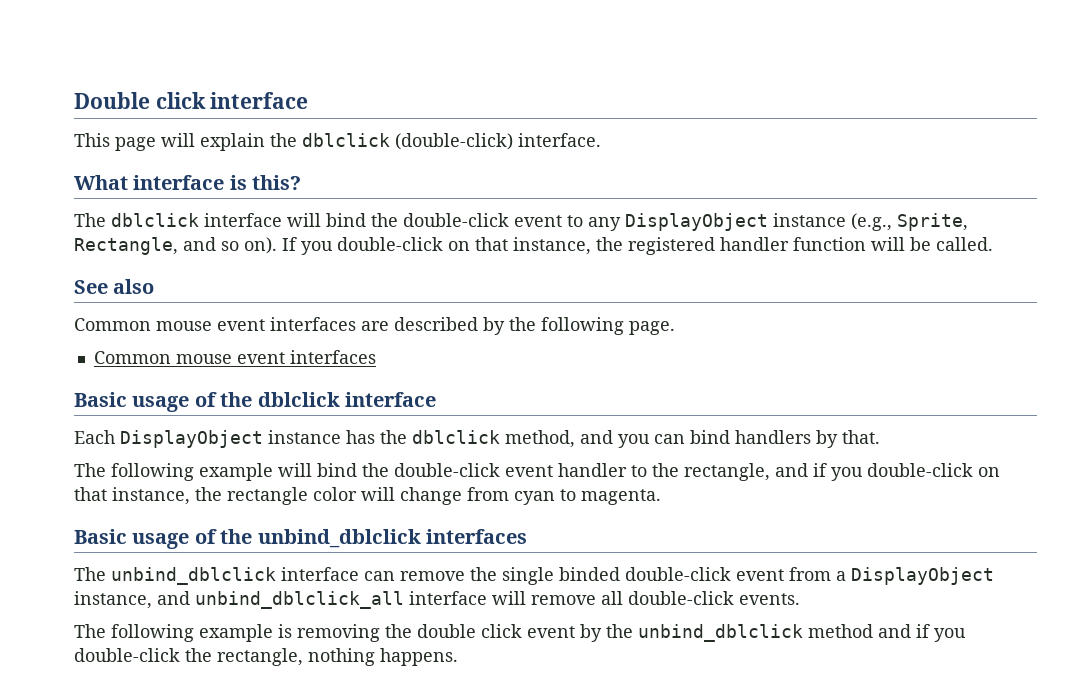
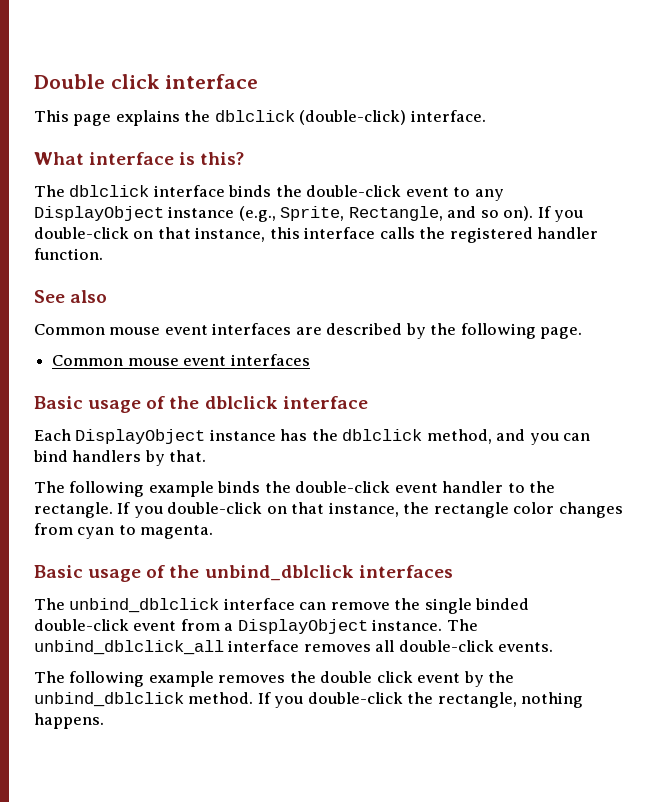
- This page will explain the dblclick (double-click) interface.
+ This page explains the dblclick (double-click) interface.
- The dblclick interface will bind the double-click event to any DisplayObject instance (e.g., Sprite, Rectangle, and so on).
+ The dblclick interface binds the double-click event to any DisplayObject instance (e.g., Sprite, Rectangle, and so on).
- If you double-click on that instance, the registered handler function will be called.
+ If you double-click on that instance, this interface calls the registered handler function.
- The following example will bind the double-click event handler to the rectangle, and if you double-click on that instance, the rectangle color will change from cyan to magenta.
+ The following example binds the double-click event handler to the rectangle. If you double-click on that instance, the rectangle color changes from cyan to magenta.
- The unbind_dblclick interface can remove the single binded double-click event from a DisplayObject instance, and unbind_dblclick_all interface will remove all double-click events.
+ The unbind_dblclick interface can remove the single binded double-click event from a DisplayObject instance. The unbind_dblclick_all interface removes all double-click events.
- The following example is removing the double click event by the unbind_dblclick method and if you double-click the rectangle, nothing happens.
+ The following example removes the double click event by the unbind_dblclick method. If you double-click the rectangle, nothing happens.

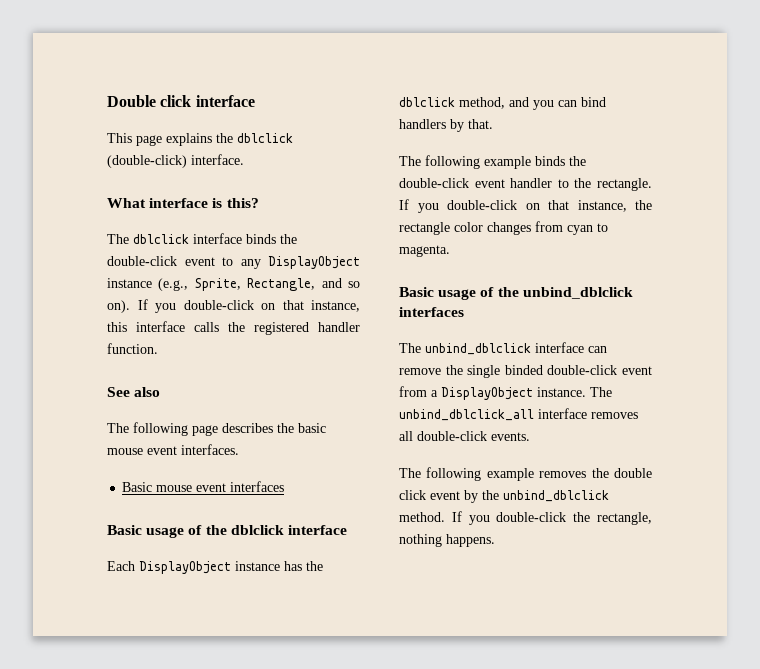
- Common mouse event interfaces are described by the following page.
- Common mouse event interfaces
+ The following page describes the basic mouse event interfaces.
+ Basic mouse event interfaces

